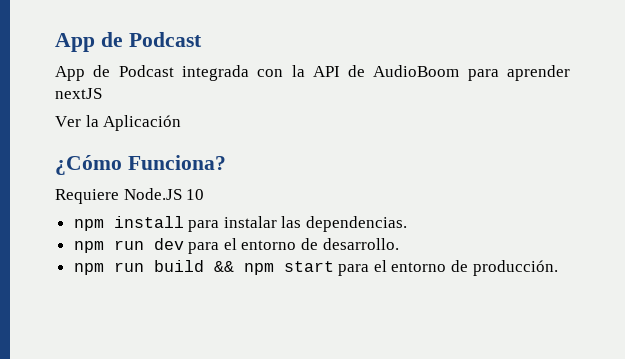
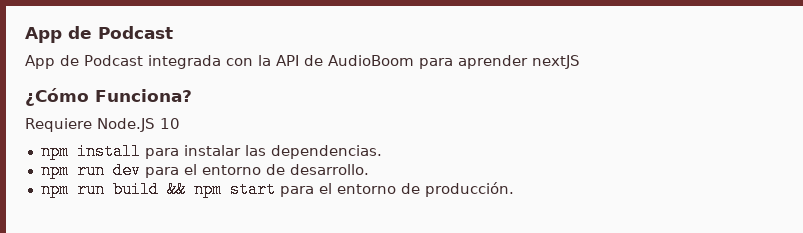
- Ver la Aplicación

